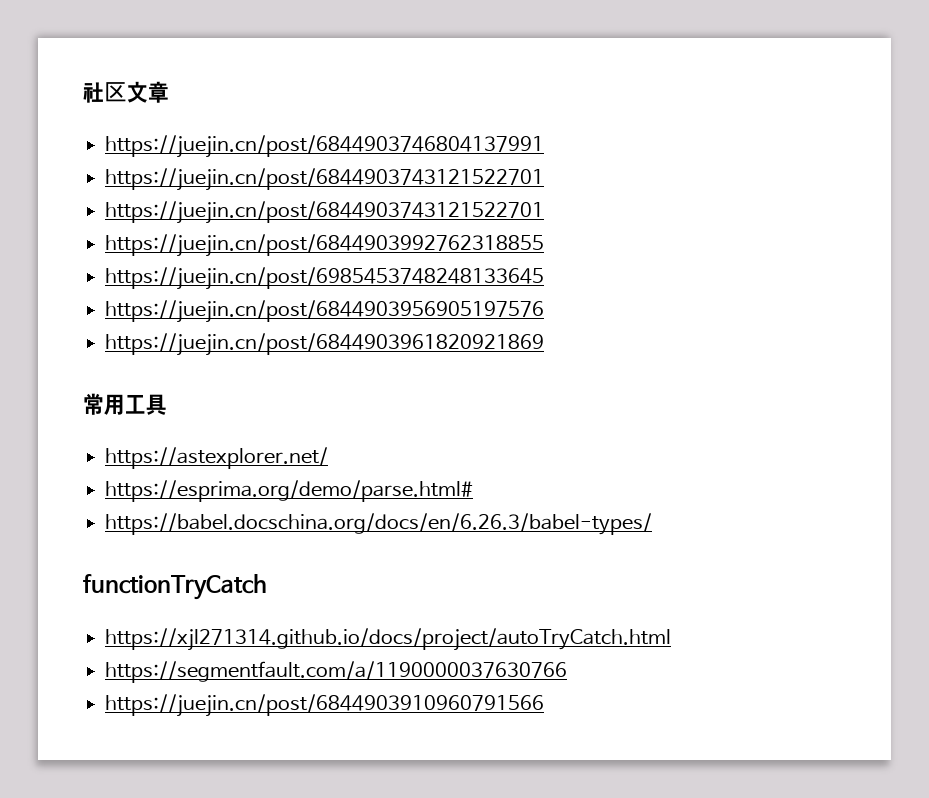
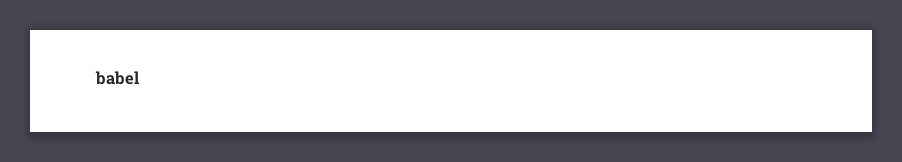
- 社区文章
- https://juejin.cn/post/6844903746804137991
- https://juejin.cn/post/6844903743121522701
- https://juejin.cn/post/6844903743121522701
- https://juejin.cn/post/6844903992762318855
- https://juejin.cn/post/6985453748248133645
- https://juejin.cn/post/6844903956905197576
- https://juejin.cn/post/6844903961820921869
- 常用工具
- https://astexplorer.net/
- https://esprima.org/demo/parse.html#
- https://babel.docschina.org/docs/en/6.26.3/babel-types/
- functionTryCatch
- https://xjl271314.github.io/docs/project/autoTryCatch.html
- https://segmentfault.com/a/1190000037630766
- https://juejin.cn/post/6844903910960791566
+ babel

